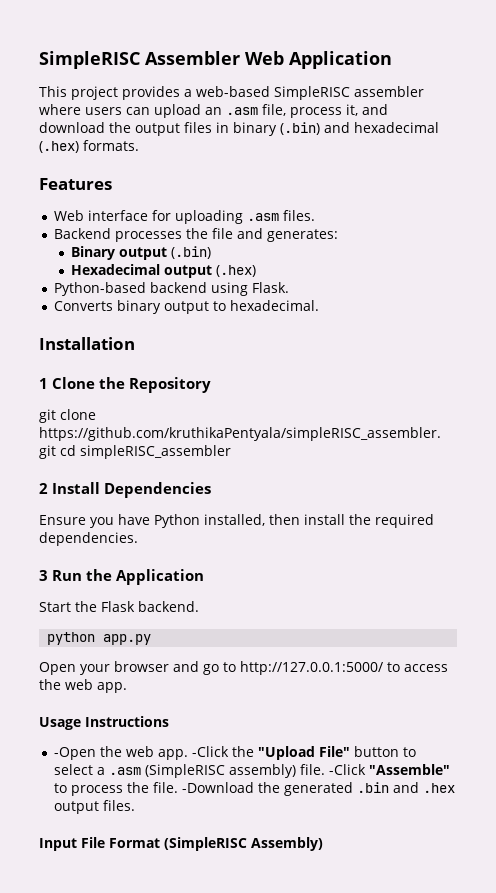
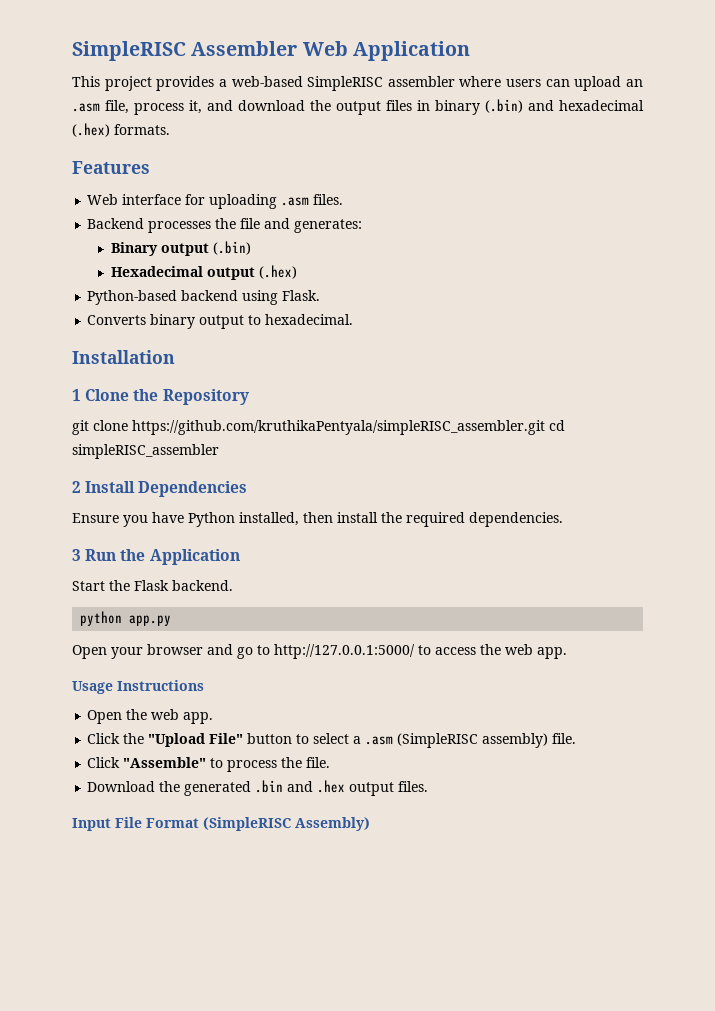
- -Open the web app. -Click the "Upload File" button to select a .asm (SimpleRISC assembly) file. -Click "Assemble" to process the file. -Download the generated .bin and .hex output files.
+ Open the web app.
+ Click the "Upload File" button to select a .asm (SimpleRISC assembly) file.
+ Click "Assemble" to process the file.
+ Download the generated .bin and .hex output files.

